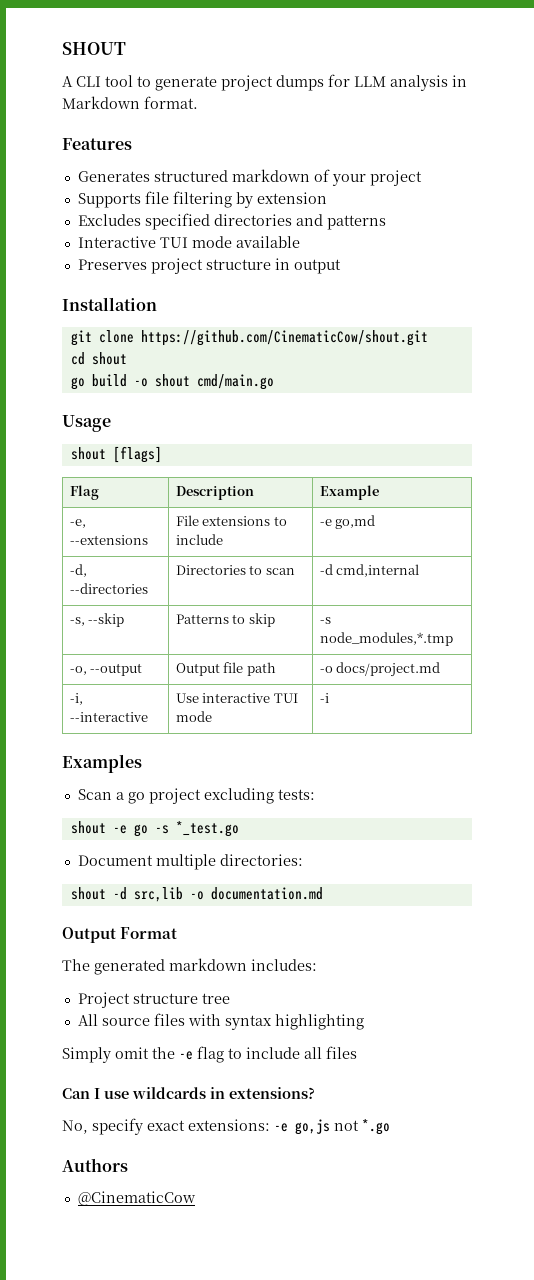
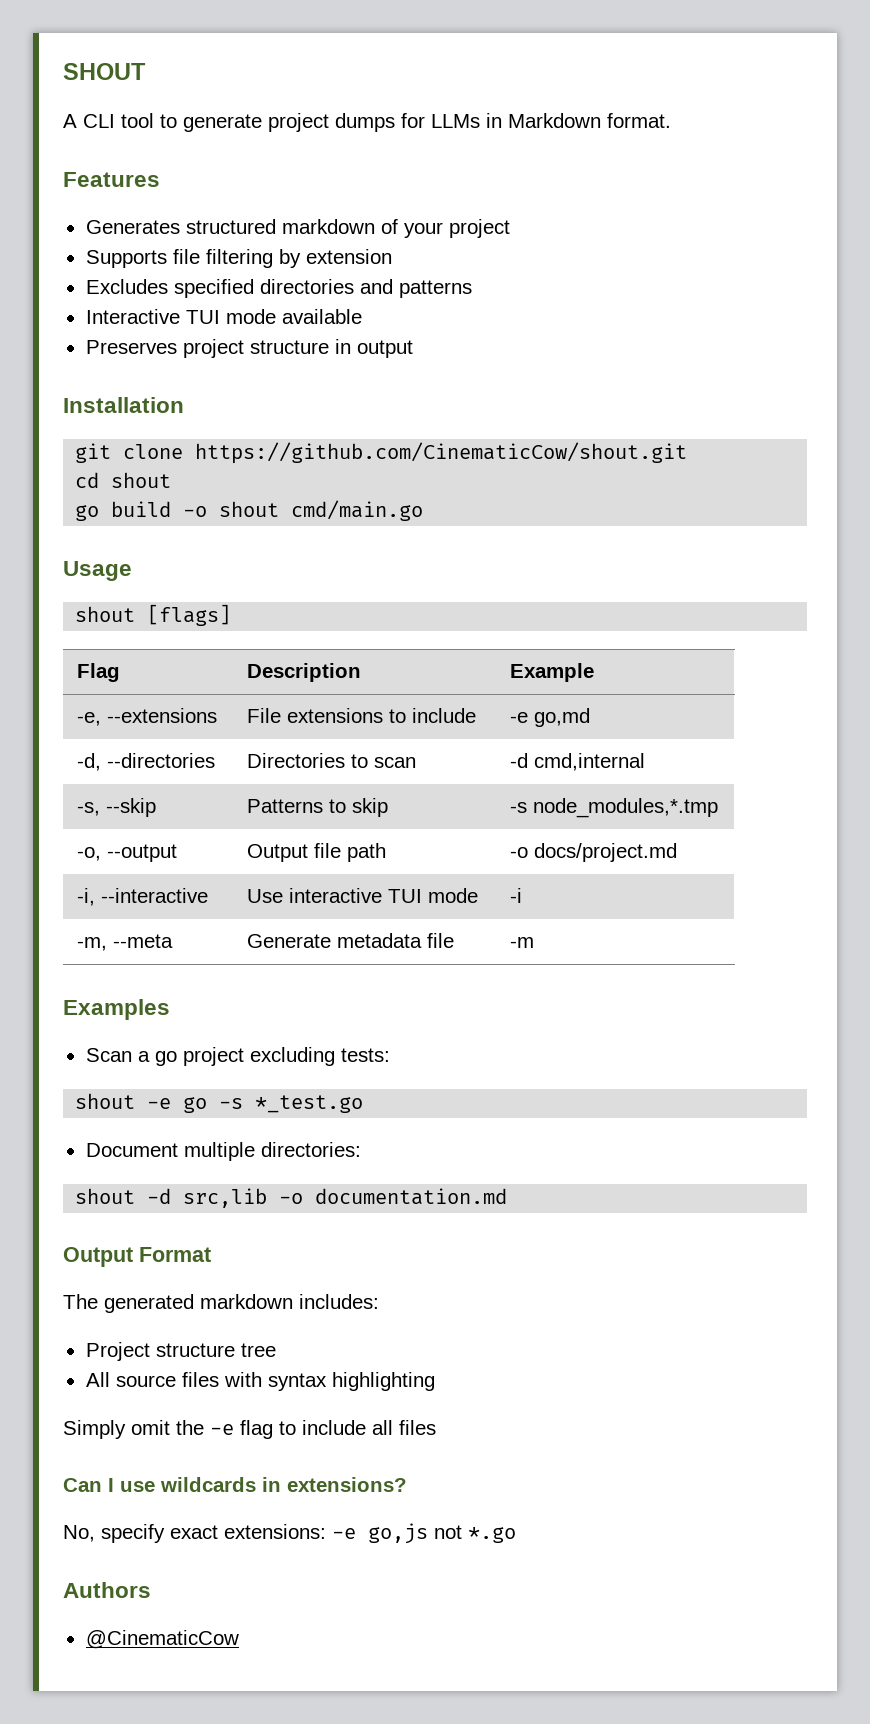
- A CLI tool to generate project dumps for LLM analysis in Markdown format.
+ A CLI tool to generate project dumps for LLMs in Markdown format.
+ -m, --meta | Generate metadata file | -m

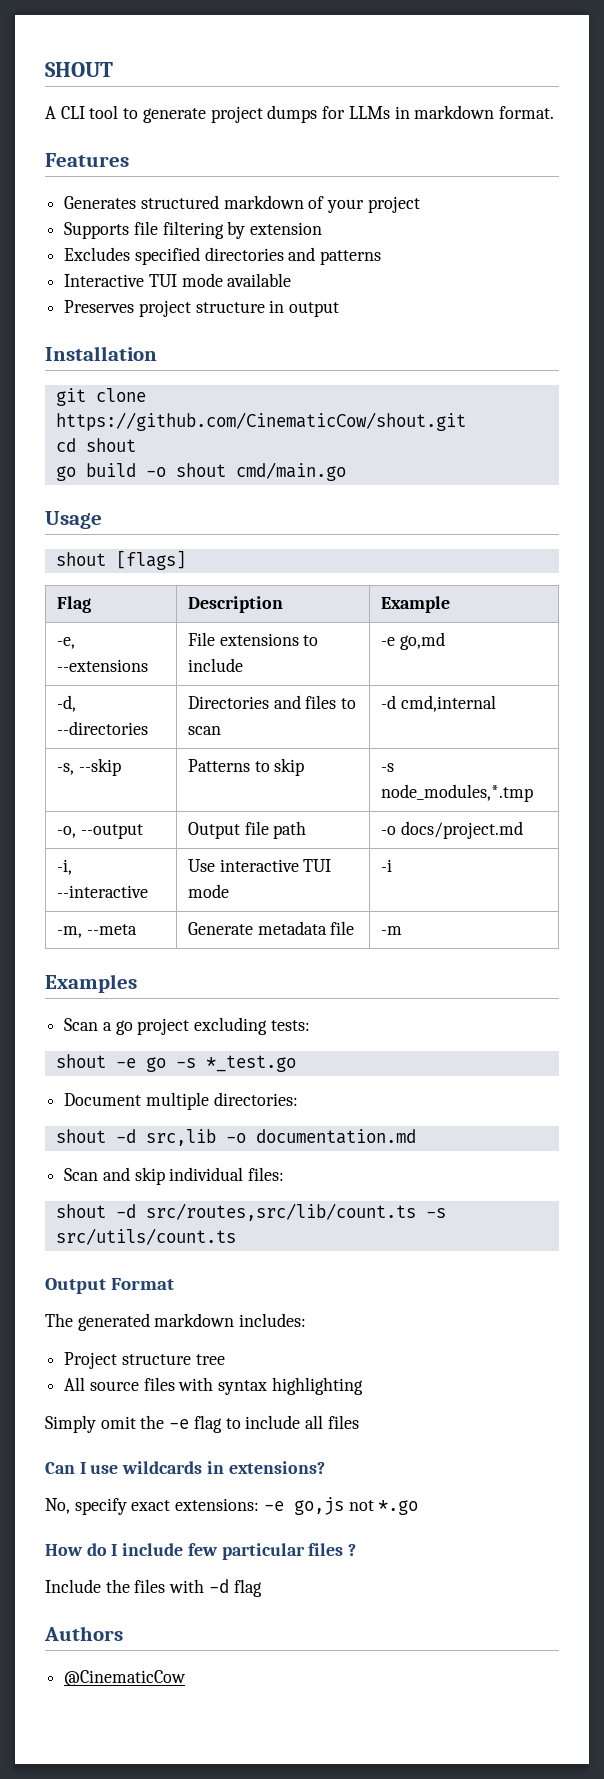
- A CLI tool to generate project dumps for LLMs in Markdown format.
+ A CLI tool to generate project dumps for LLMs in markdown format.
- -d, --directories | Directories to scan | -d cmd,internal
+ -d, --directories | Directories and files to scan | -d cmd,internal
+ Scan and skip individual files:
+ shout -d src/routes,src/lib/count.ts -s src/utils/count.ts
+ How do I include few particular files ?
+ Include the files with -d flag

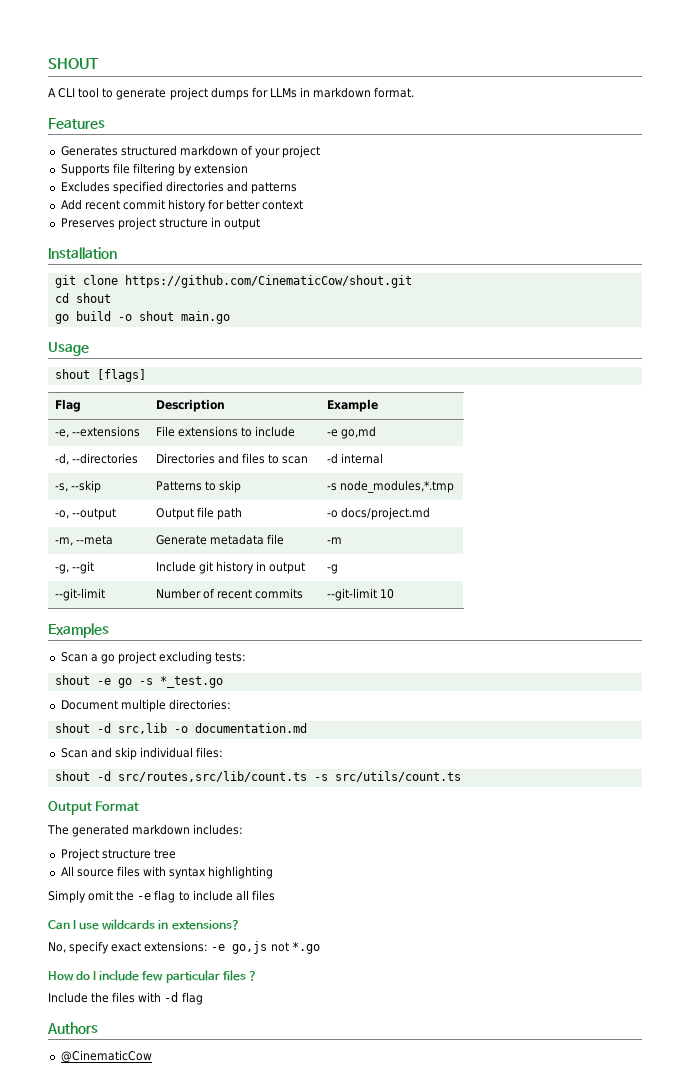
- Interactive TUI mode available
+ Add recent commit history for better context
- go build -o shout cmd/main.go
+ go build -o shout main.go
- -d, --directories | Directories and files to scan | -d cmd,internal
+ -d, --directories | Directories and files to scan | -d internal
- -i, --interactive | Use interactive TUI mode | -i
+ -g, --git | Include git history in output | -g
+ --git-limit | Number of recent commits | --git-limit 10

